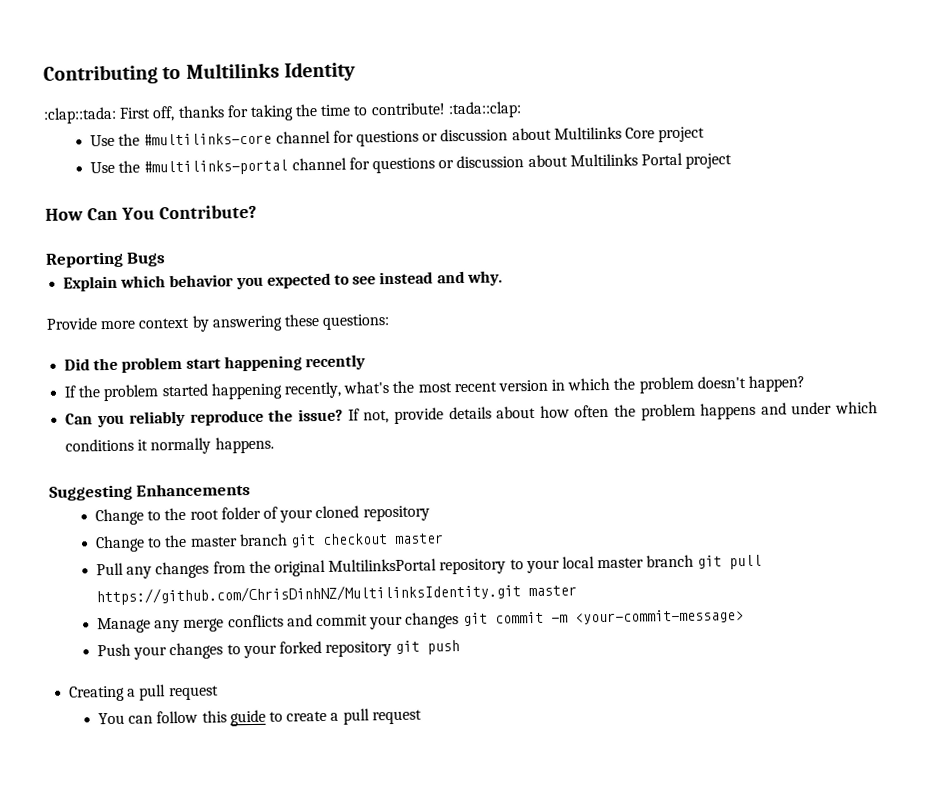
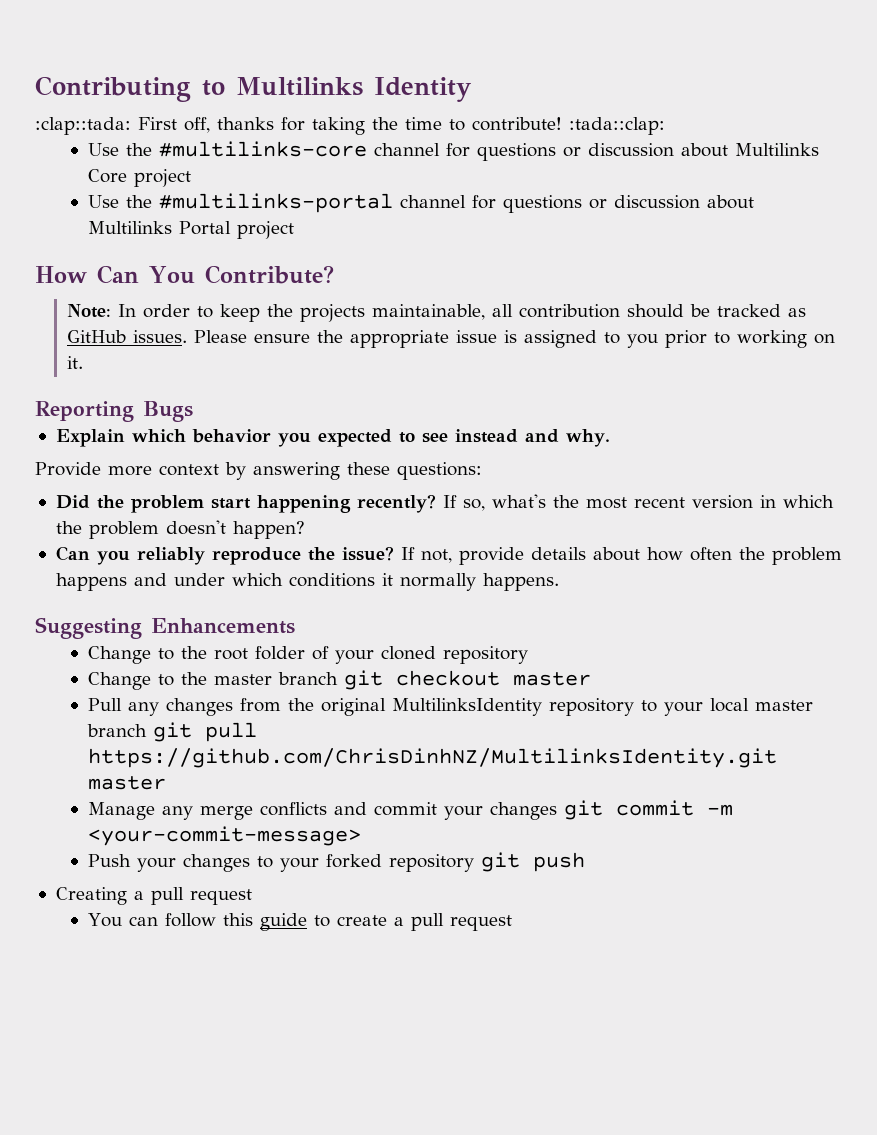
+ Note: In order to keep the projects maintainable, all contribution should be tracked as GitHub issues. Please ensure the appropriate issue is assigned to you prior to working on it.
- Did the problem start happening recently
- If the problem started happening recently, what's the most recent version in which the problem doesn't happen?
+ Did the problem start happening recently? If so, what's the most recent version in which the problem doesn't happen?
- Pull any changes from the original MultilinksPortal repository to your local master branch git pull https://github.com/ChrisDinhNZ/MultilinksIdentity.git master
+ Pull any changes from the original MultilinksIdentity repository to your local master branch git pull https://github.com/ChrisDinhNZ/MultilinksIdentity.git master

